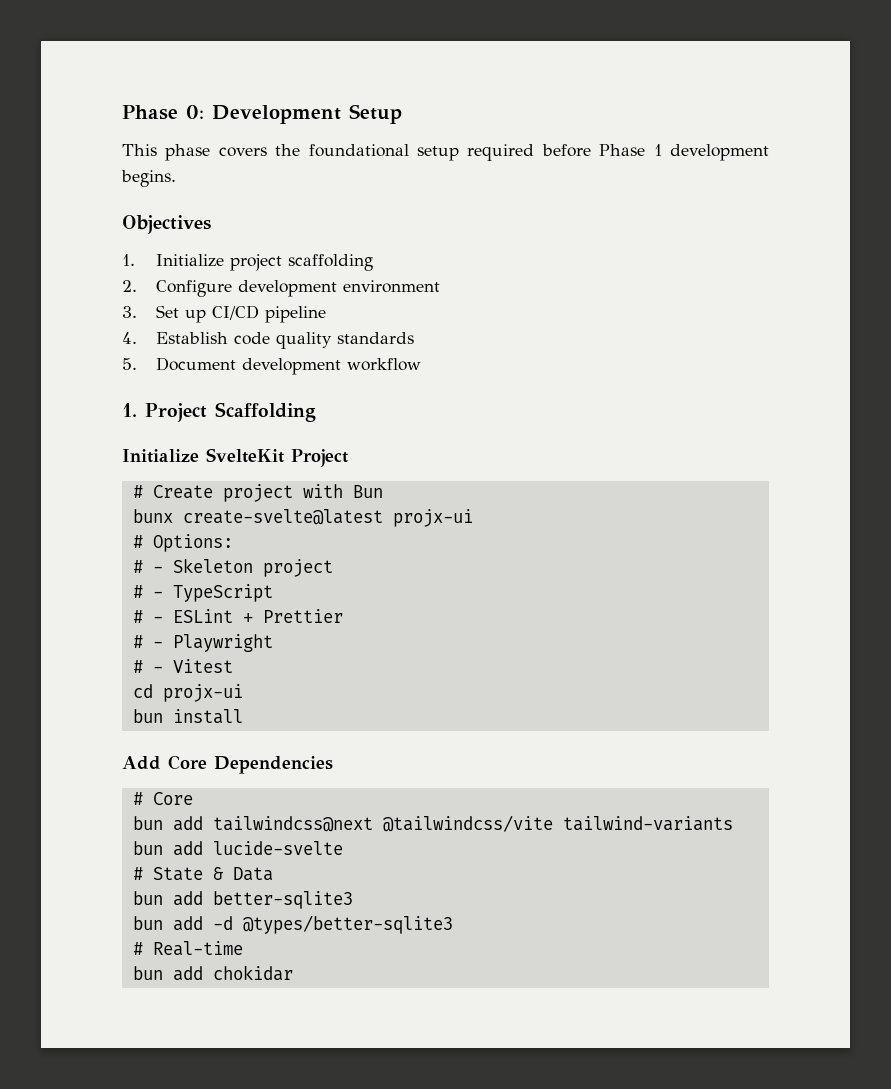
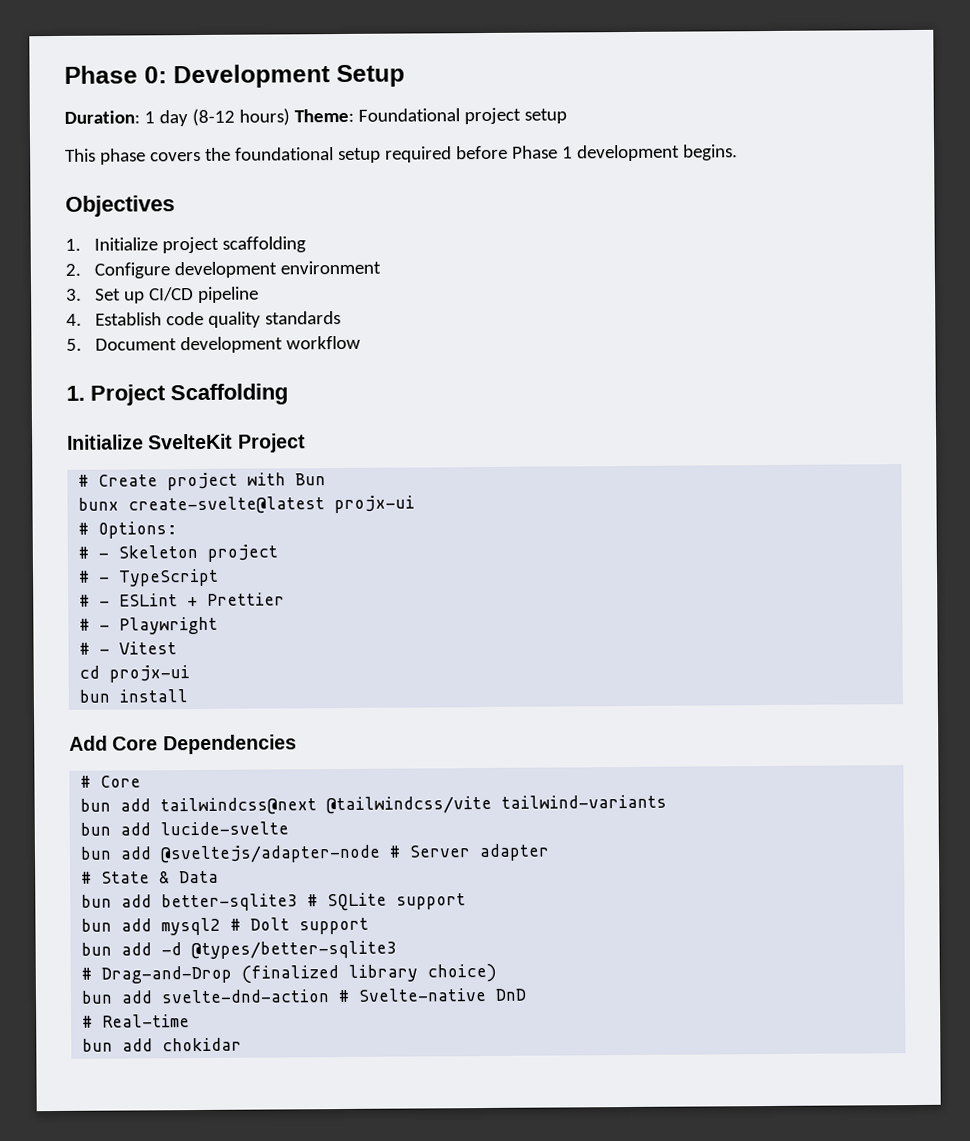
+ Duration: 1 day (8-12 hours) Theme: Foundational project setup
+ bun add @sveltejs/adapter-node # Server adapter
- bun add better-sqlite3
+ bun add better-sqlite3 # SQLite support
+ bun add mysql2 # Dolt support
  bun add -d @types/better-sqlite3
+ # Drag-and-Drop (finalized library choice)
+ bun add svelte-dnd-action # Svelte-native DnD

